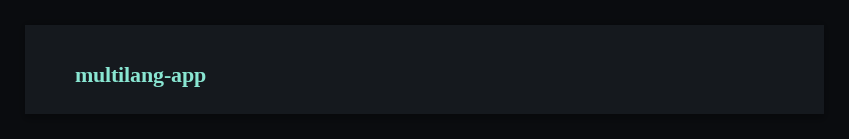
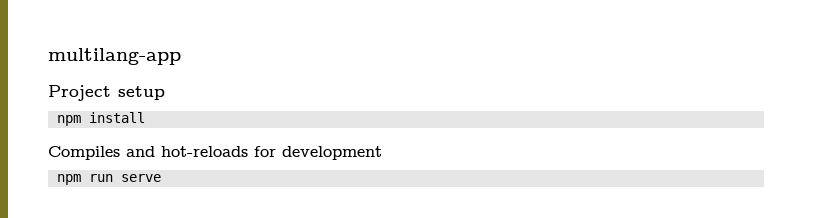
+ Project setup
+ npm install
+ Compiles and hot-reloads for development
+ npm run serve

